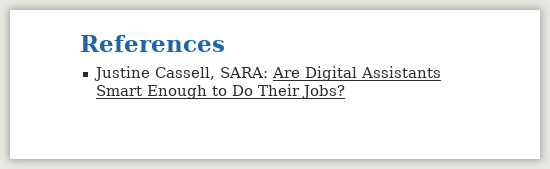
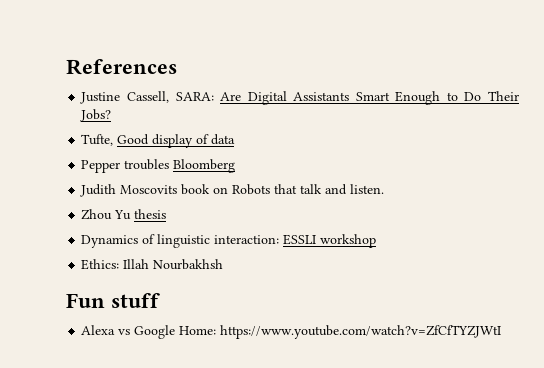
+ Tufte, Good display of data
+ Pepper troubles Bloomberg
+ Judith Moscovits book on Robots that talk and listen.
+ Zhou Yu thesis
+ Dynamics of linguistic interaction: ESSLI workshop
+ Ethics: Illah Nourbakhsh
+ Fun stuff
+ Alexa vs Google Home: https://www.youtube.com/watch?v=ZfCfTYZJWtI

